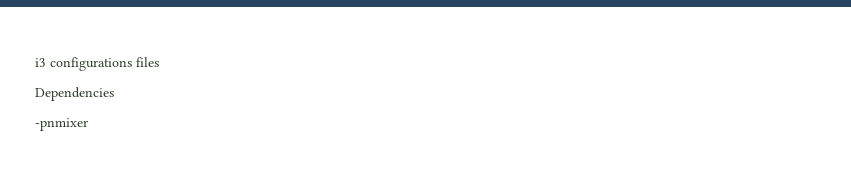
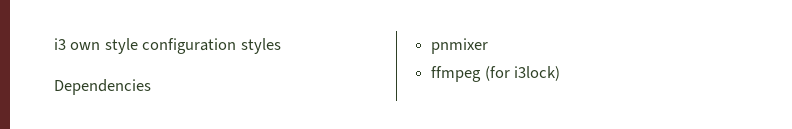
- i3 configurations files
+ i3 own style configuration styles
  Dependencies
- -pnmixer
+ pnmixer
+ ffmpeg (for i3lock)

